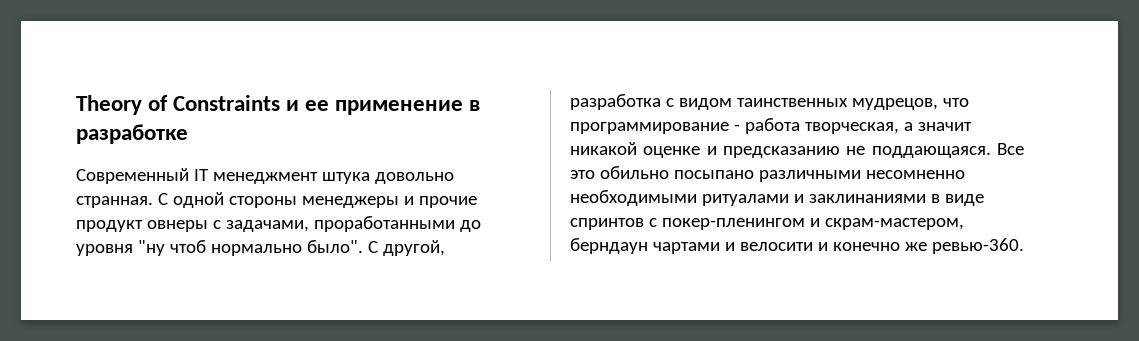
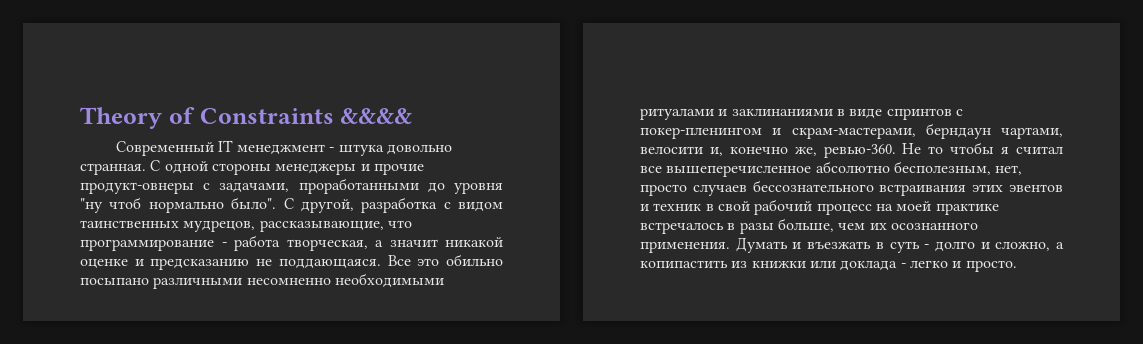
- Theory of Constraints и ее применение в разработке
+ Theory of Constraints &&&&
- Современный IT менеджмент штука довольно странная.
+ Современный IT менеджмент - штука довольно странная.
- С одной стороны менеджеры и прочие продукт овнеры с задачами, проработанными до уровня "ну чтоб нормально было".
+ С одной стороны менеджеры и прочие продукт-овнеры с задачами, проработанными до уровня "ну чтоб нормально было".
- С другой, разработка с видом таинственных мудрецов, что программирование - работа творческая, а значит никакой оценке и предсказанию не поддающаяся.
+ С другой, разработка с видом таинственных мудрецов, рассказывающие, что программирование - работа творческая, а значит никакой оценке и предсказанию не поддающаяся.
- Все это обильно посыпано различными несомненно необходимыми ритуалами и заклинаниями в виде спринтов с покер-пленингом и скрам-мастером, берндаун чартами и велосити и конечно же ревью-360.
+ Все это обильно посыпано различными несомненно необходимыми ритуалами и заклинаниями в виде спринтов с покер-пленингом и скрам-мастерами, берндаун чартами, велосити и, конечно же, ревью-360. Не то чтобы я считал все вышеперечисленное абсолютно бесполезным, нет, просто случаев бессознательного встраивания этих эвентов и техник в свой рабочий процесс на моей практике встречалось в разы больше, чем их осознанного применения. Думать и въезжать в суть - долго и сложно, а копипастить из книжки или доклада - легко и просто.

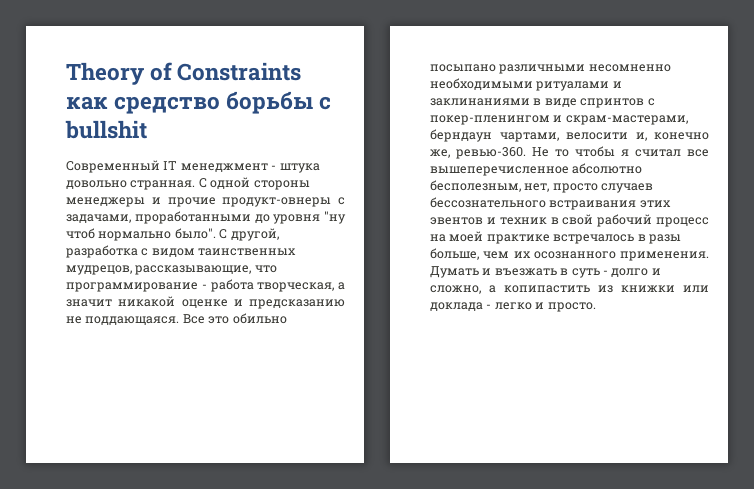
- Theory of Constraints &&&&
+ Theory of Constraints как средство борьбы с bullshit

